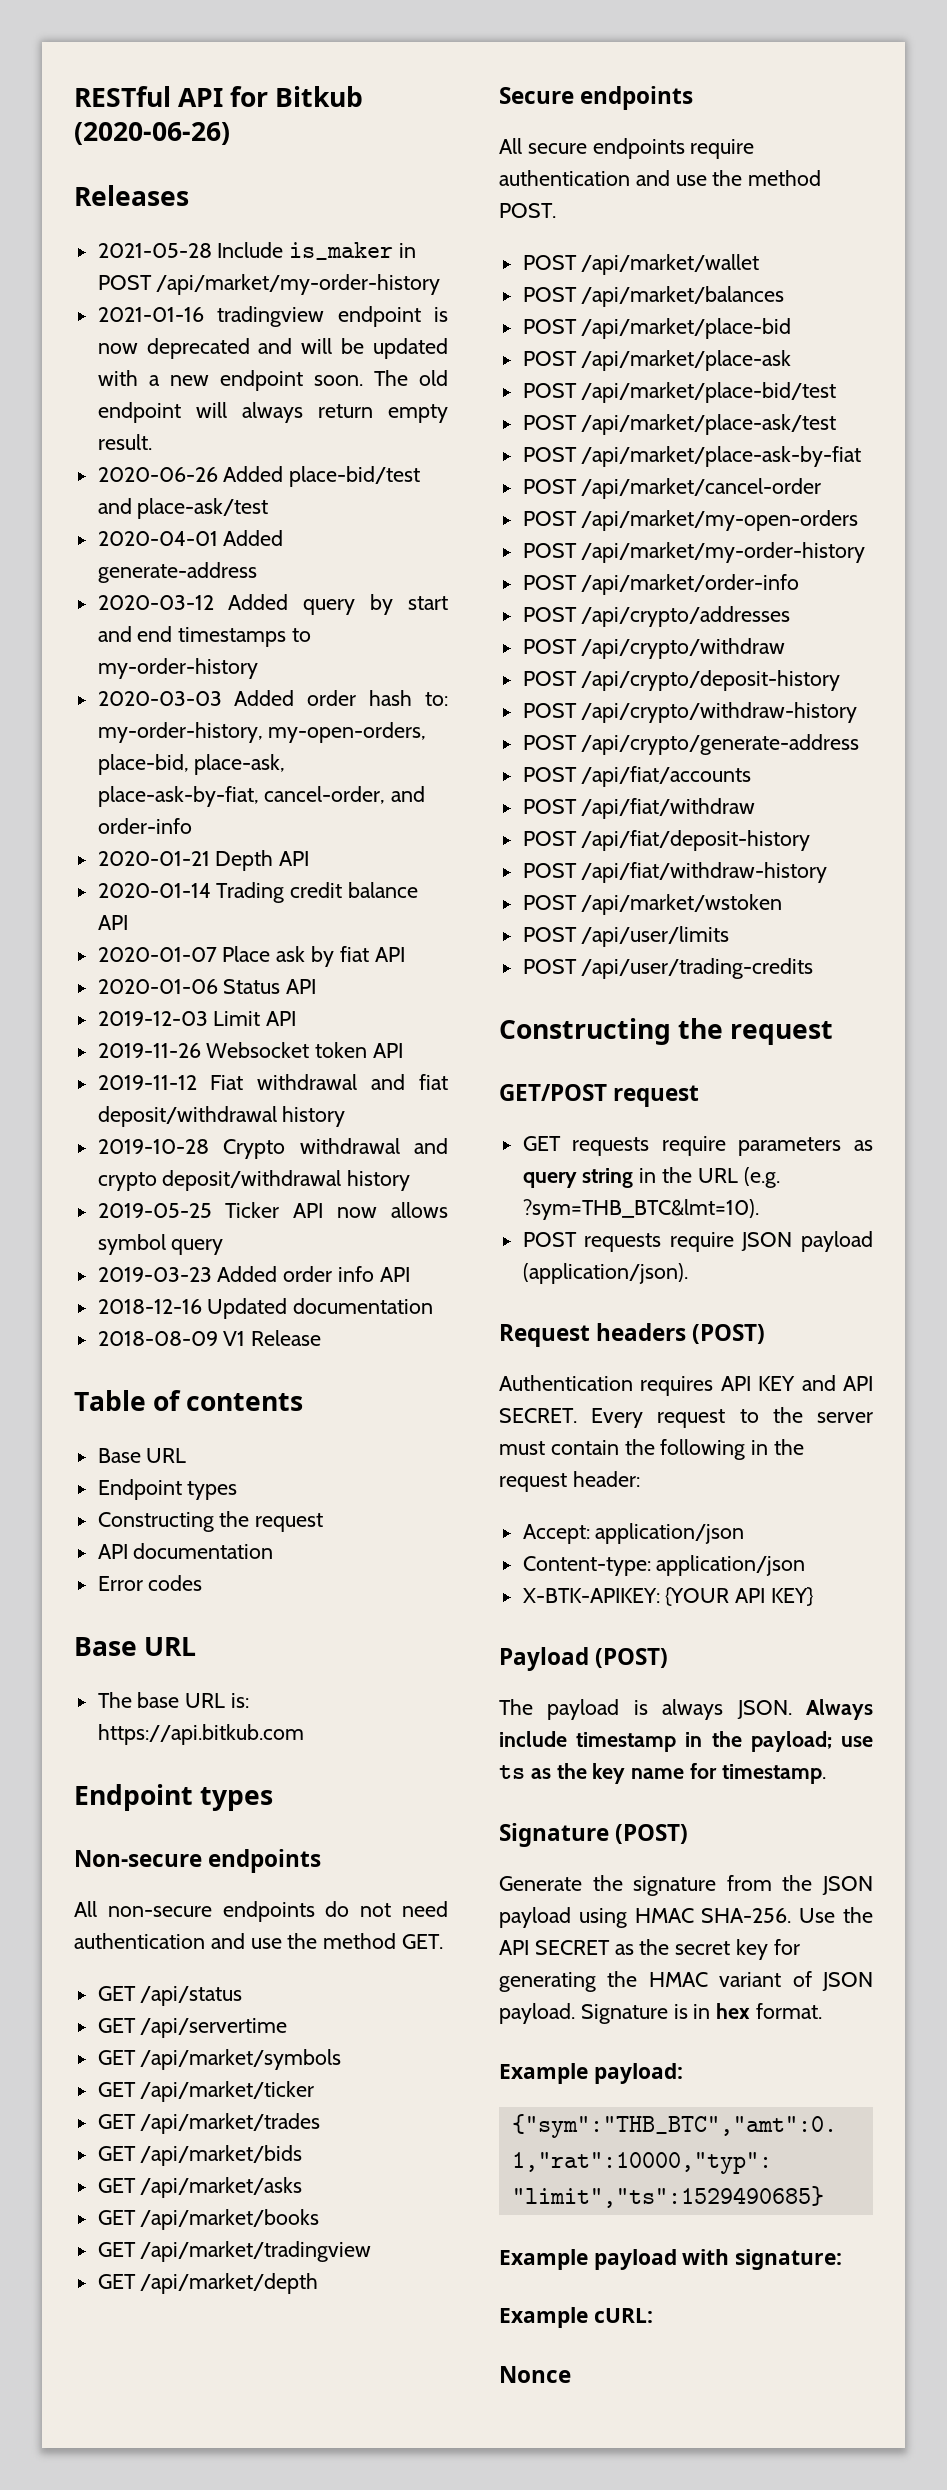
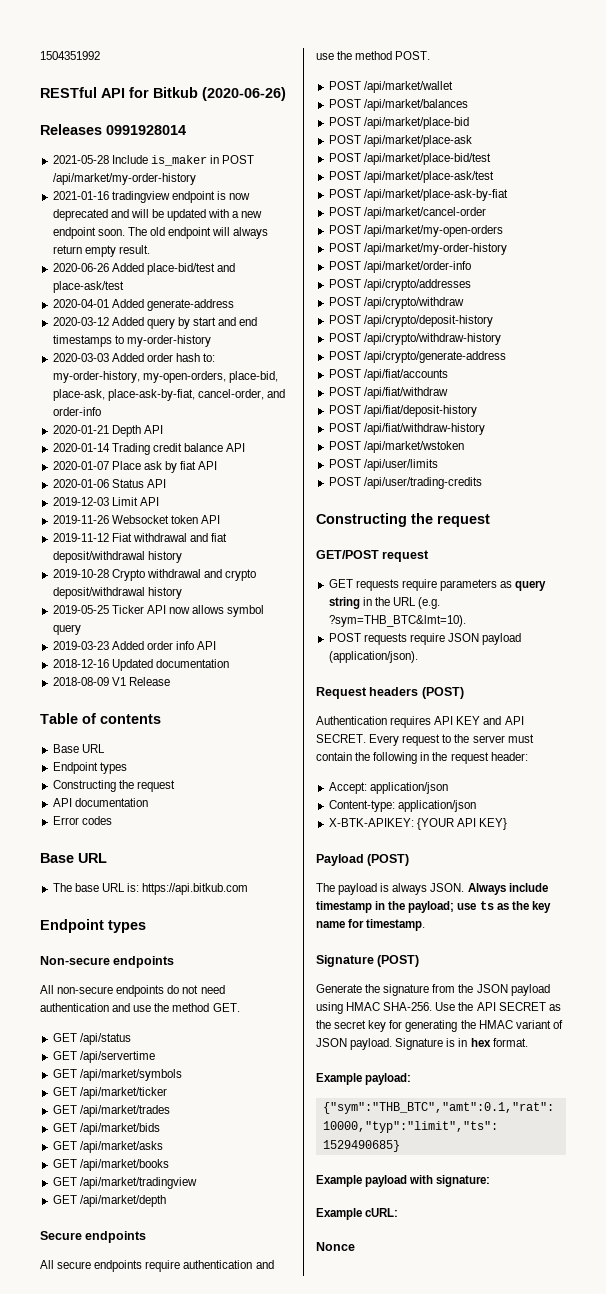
+ 1504351992
- Releases
+ Releases 0991928014

